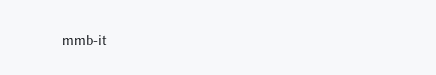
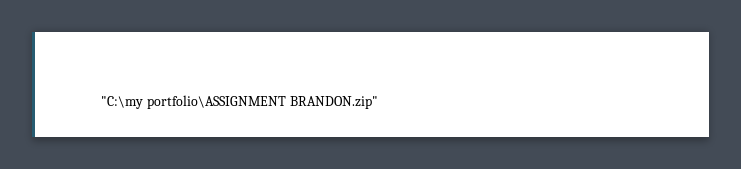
- mmb-it
+ "C:\my portfolio\ASSIGNMENT BRANDON.zip"

